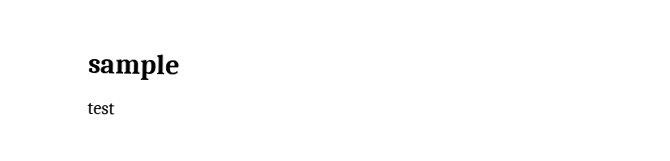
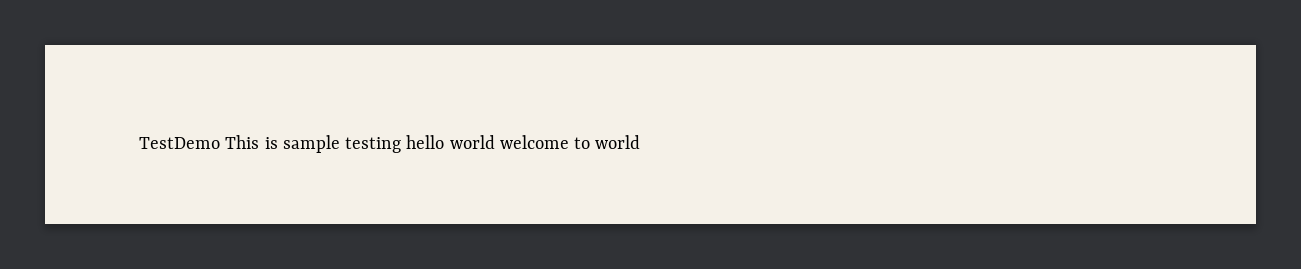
- sample
- test
+ TestDemo This is sample testing hello world welcome to world

